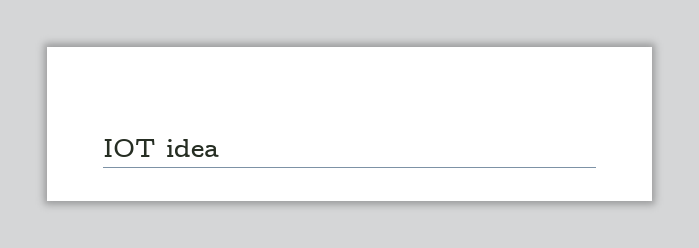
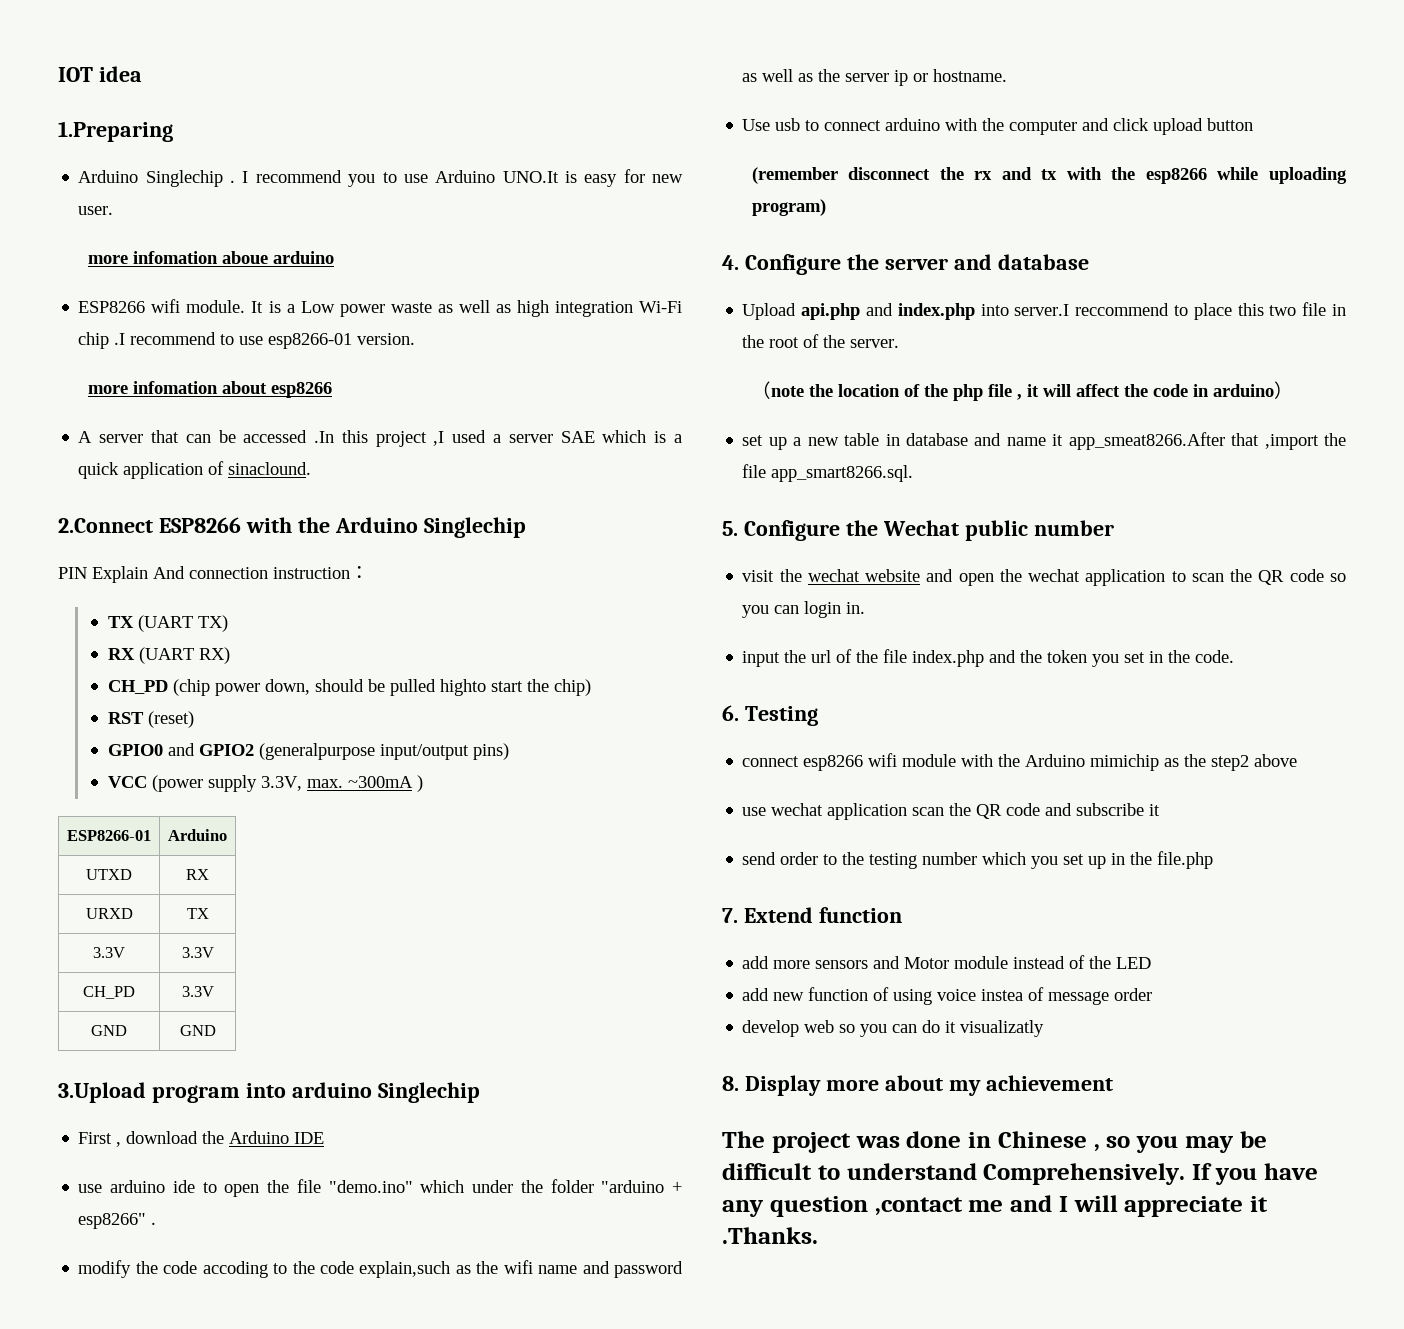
+ 1.Preparing
+ Arduino Singlechip . I recommend you to use Arduino UNO.It is easy for new user.
+ more infomation aboue arduino
+ ESP8266 wifi module. It is a Low power waste as well as high integration Wi-Fi chip .I recommend to use esp8266-01 version.
+ more infomation about esp8266
+ A server that can be accessed .In this project ,I used a server SAE which is a quick application of sinaclound.
+ 2.Connect ESP8266 with the Arduino Singlechip
+ PIN Explain And connection instruction：
+ TX (UART TX)
+ RX (UART RX)
+ CH_PD (chip power down, should be pulled highto start the chip)
+ RST (reset)
+ GPIO0 and GPIO2 (generalpurpose input/output pins)
+ VCC (power supply 3.3V, max. ~300mA )
+ ESP8266-01 | Arduino
+ UTXD | RX
+ URXD | TX
+ 3.3V | 3.3V
+ CH_PD | 3.3V
+ GND | GND
+ 3.Upload program into arduino Singlechip
+ First , download the Arduino IDE
+ use arduino ide to open the file "demo.ino" which under the folder "arduino + esp8266" .
+ modify the code accoding to the code explain,such as the wifi name and password as well as the server ip or hostname.
+ Use usb to connect arduino with the computer and click upload button
+ (remember disconnect the rx and tx with the esp8266 while uploading program)
+ 4. Configure the server and database
+ Upload api.php and index.php into server.I reccommend to place this two file in the root of the server.
+ （note the location of the php file , it will affect the code in arduino）
+ set up a new table in database and name it app_smeat8266.After that ,import the file app_smart8266.sql.
+ 5. Configure the Wechat public number
+ visit the wechat website and open the wechat application to scan the QR code so you can login in.
+ input the url of the file index.php and the token you set in the code.
+ 6. Testing
+ connect esp8266 wifi module with the Arduino mimichip as the step2 above
+ use wechat application scan the QR code and subscribe it
+ send order to the testing number which you set up in the file.php
+ 7. Extend function
+ add more sensors and Motor module instead of the LED
+ add new function of using voice instea of message order
+ develop web so you can do it visualizatly
+ 8. Display more about my achievement
+ The project was done in Chinese , so you may be difficult to understand Comprehensively. If you have any question ,contact me and I will appreciate it .Thanks.

